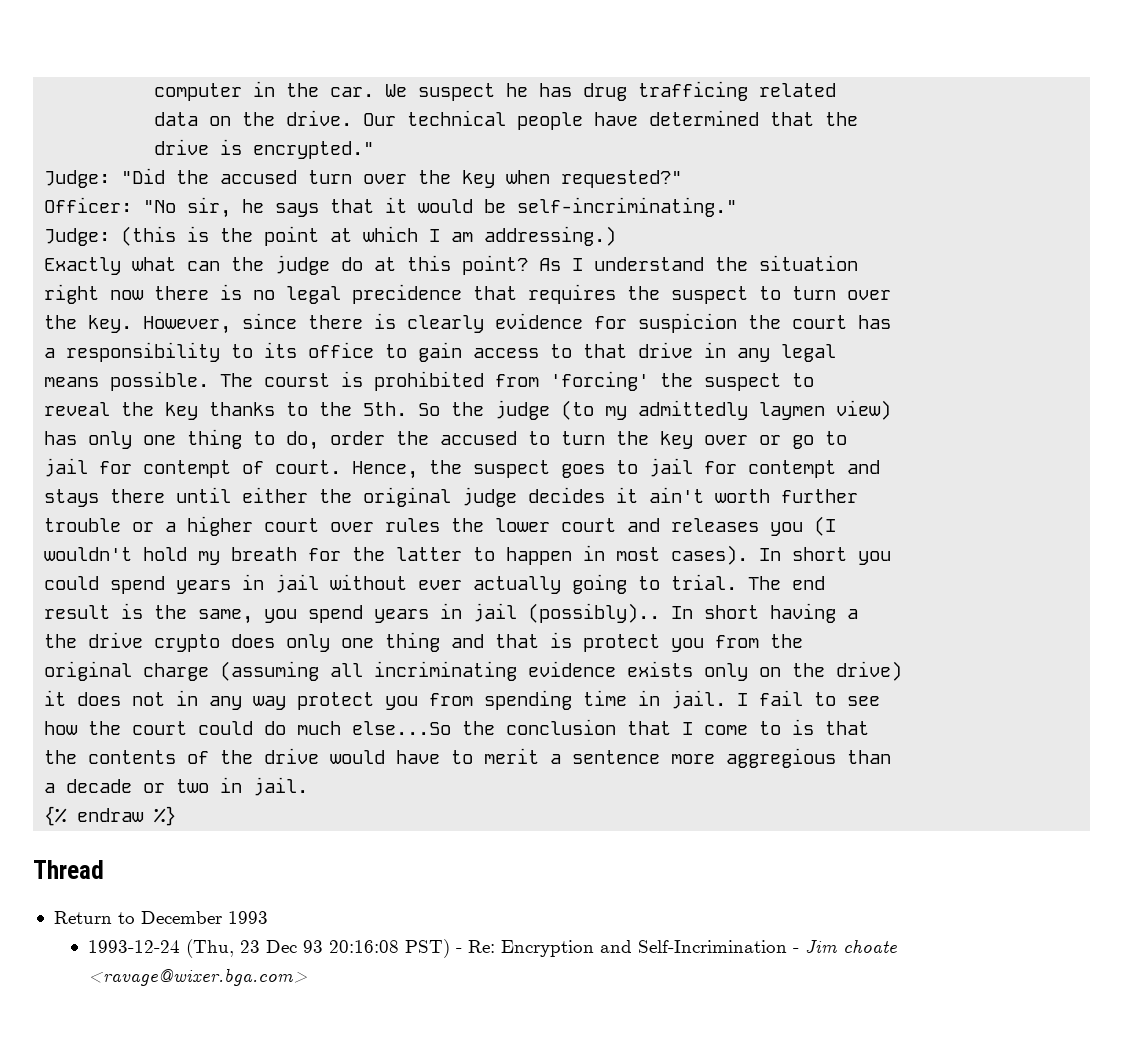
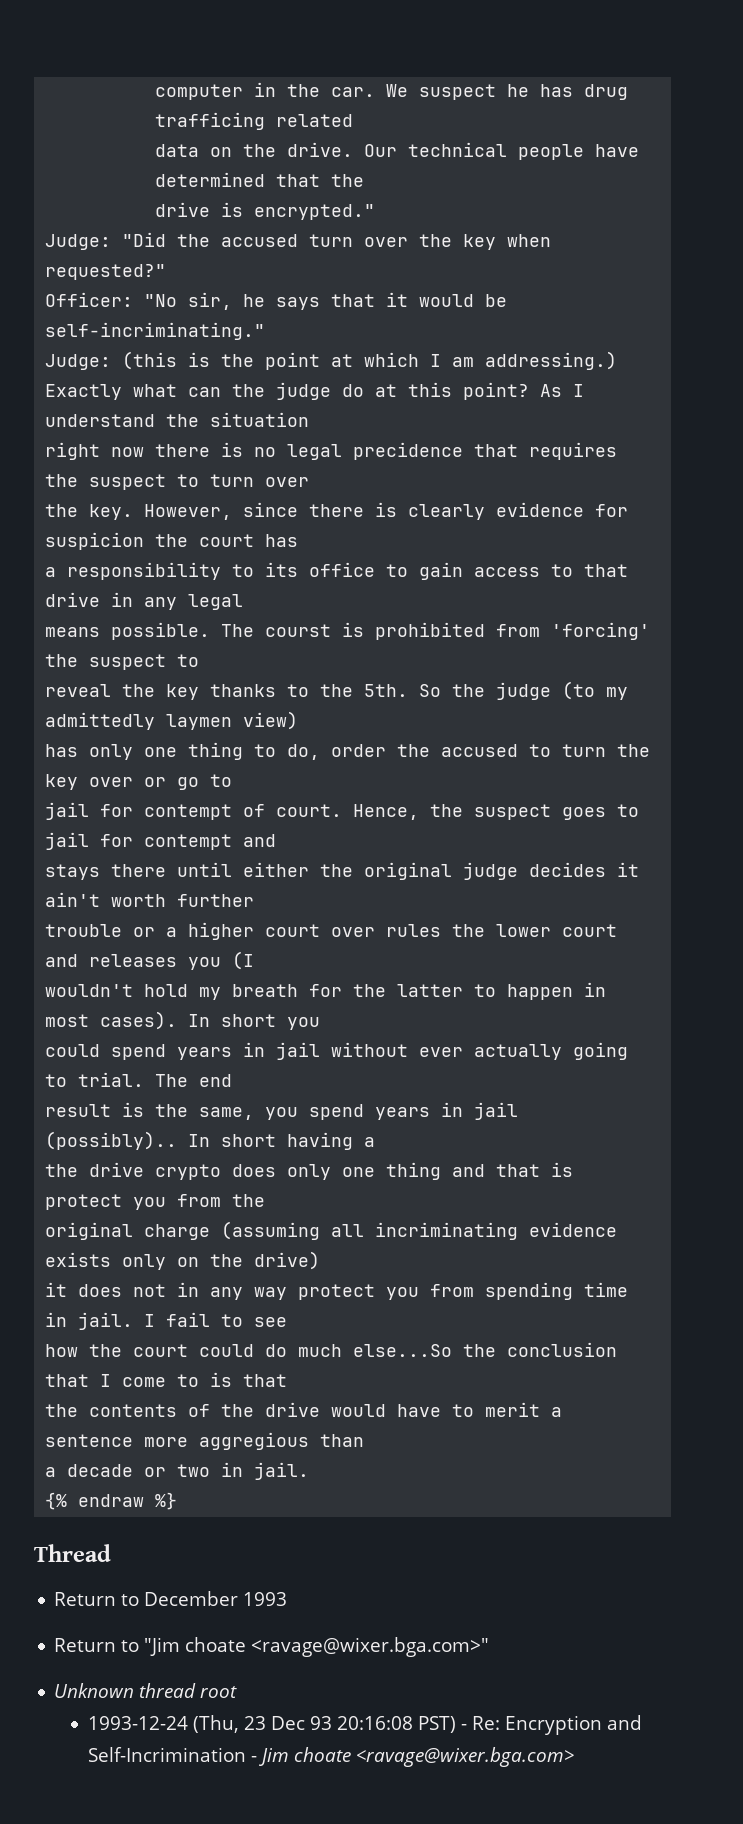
+ Return to "Jim choate <ravage@wixer.bga.com>"
+ Unknown thread root

